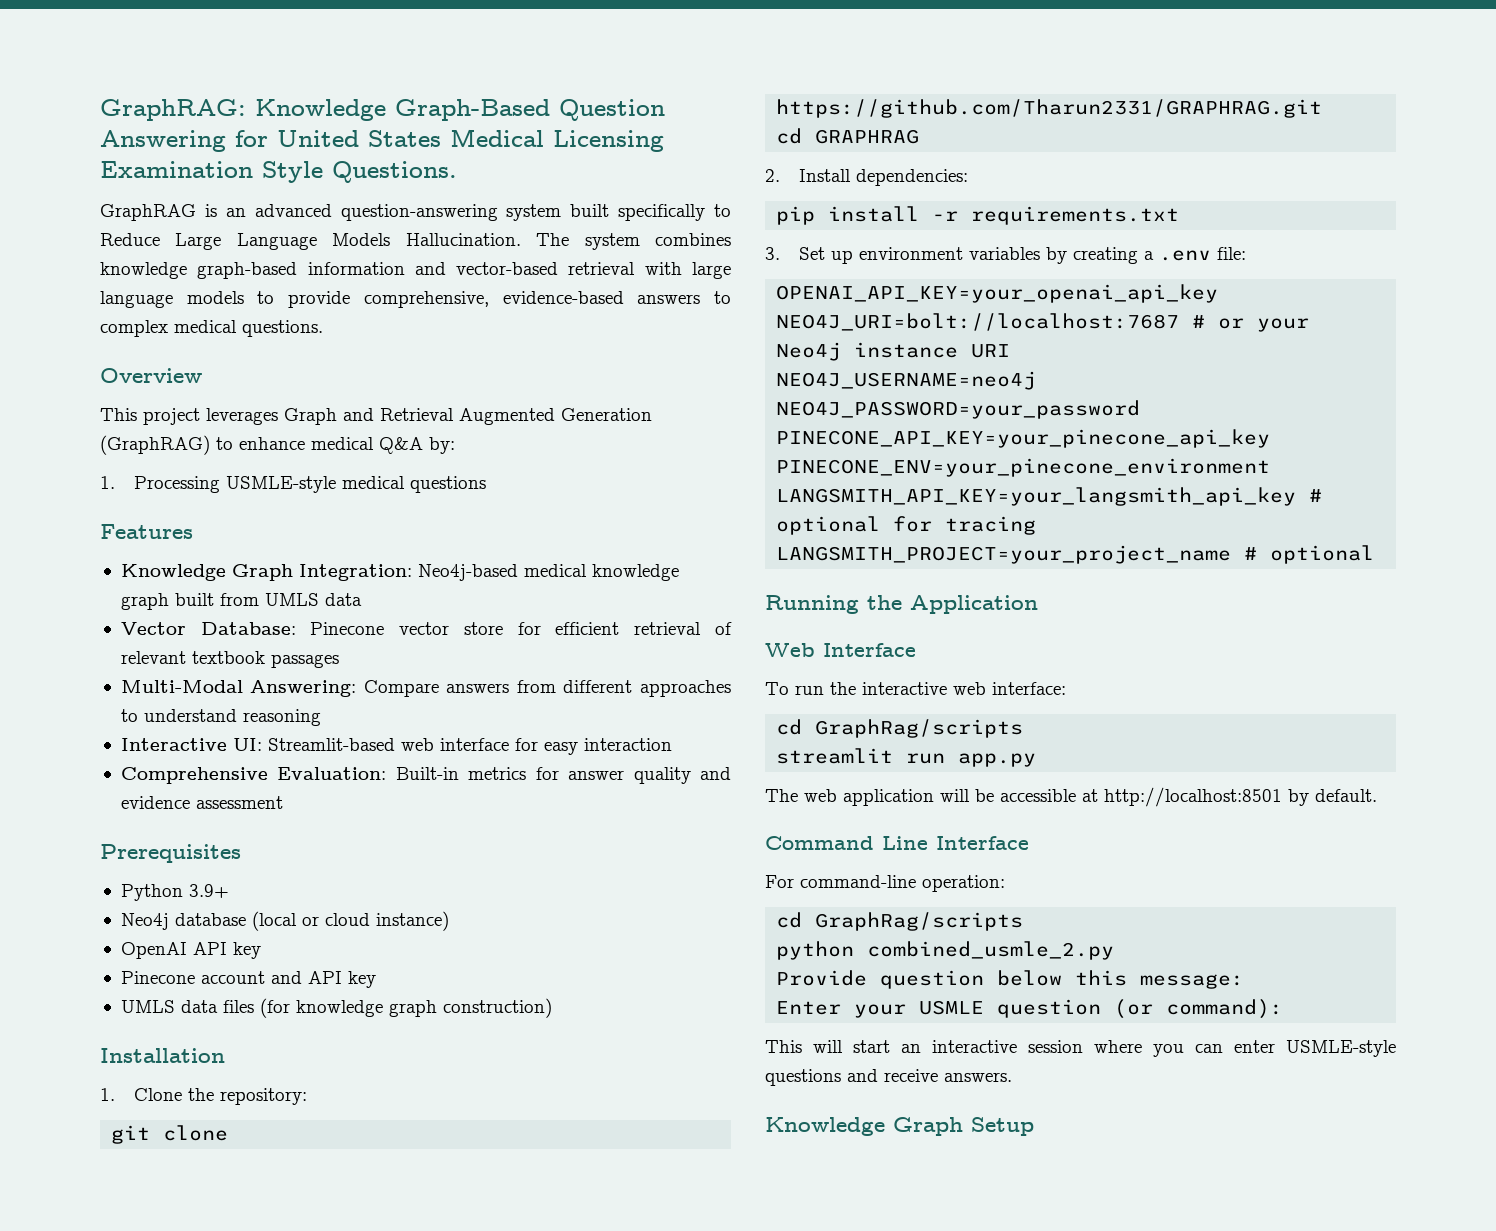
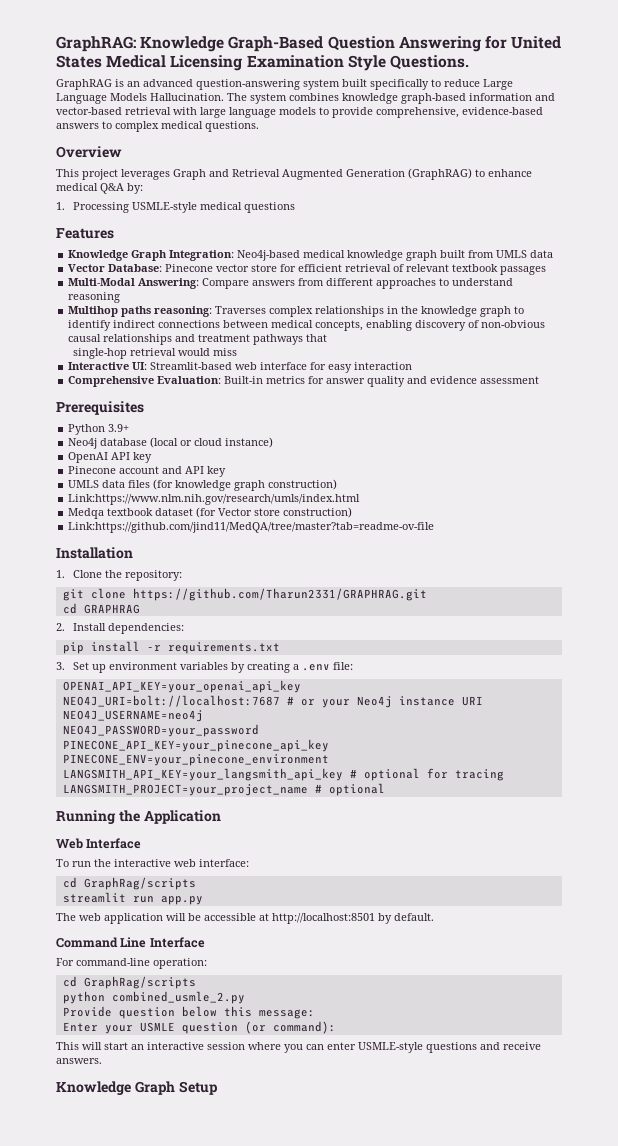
- GraphRAG is an advanced question-answering system built specifically to Reduce Large Language Models Hallucination.
+ GraphRAG is an advanced question-answering system built specifically to reduce Large Language Models Hallucination.
+ Multihop paths reasoning: Traverses complex relationships in the knowledge graph to identify indirect connections between medical concepts, enabling discovery of non-obvious causal relationships and treatment pathways that
+ single-hop retrieval would miss
+ Link:https://www.nlm.nih.gov/research/umls/index.html
+ Medqa textbook dataset (for Vector store construction)
+ Link:https://github.com/jind11/MedQA/tree/master?tab=readme-ov-file

